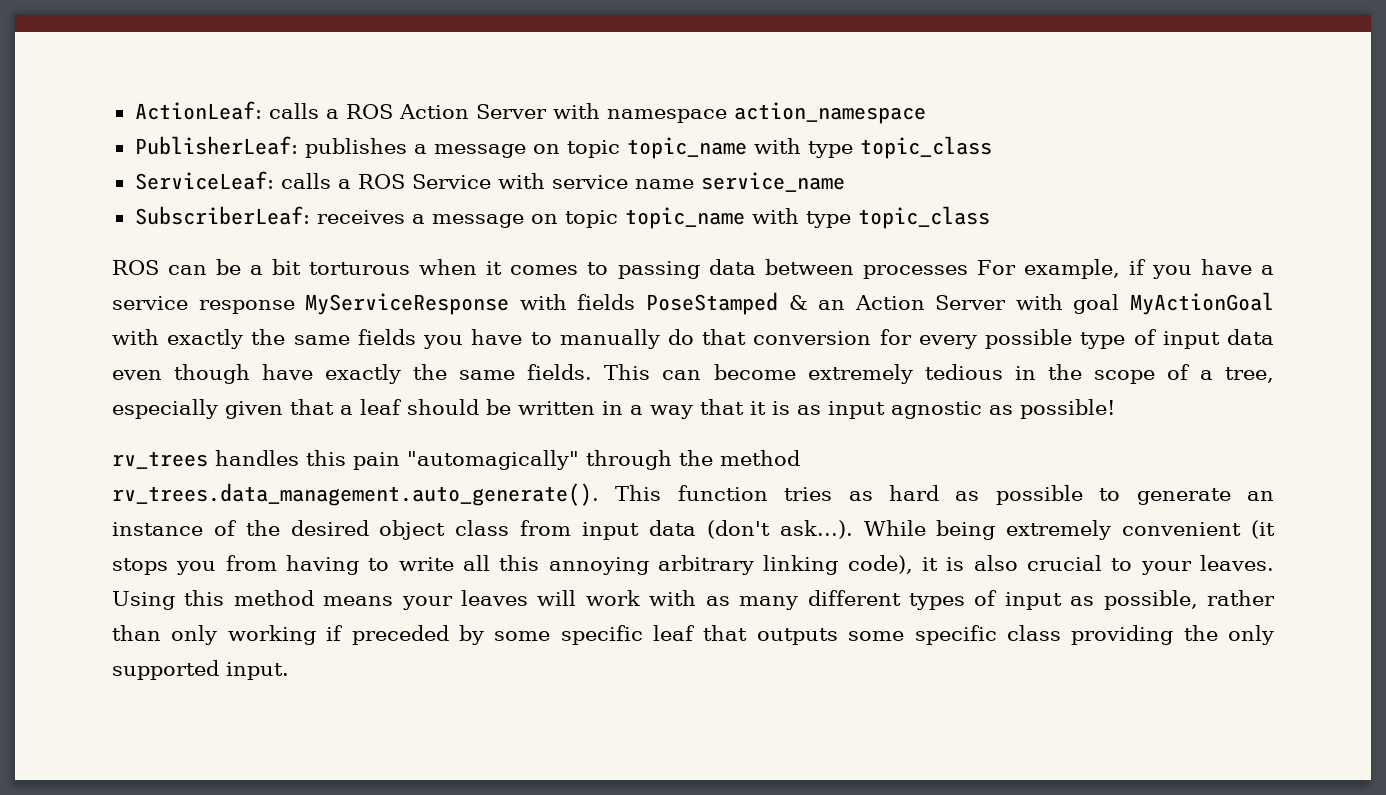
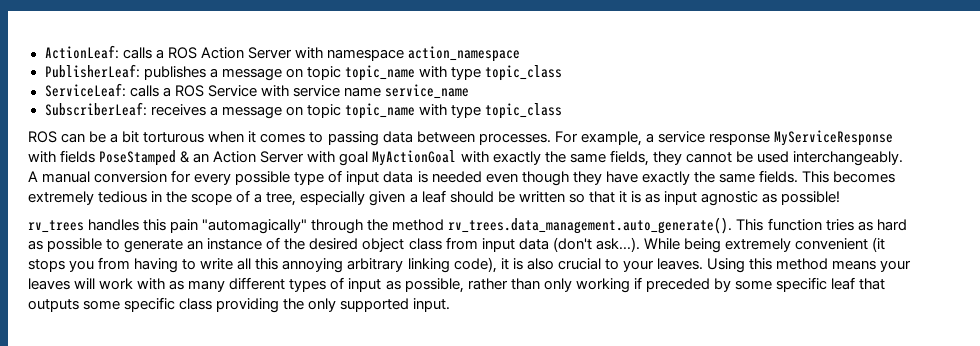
- ROS can be a bit torturous when it comes to passing data between processes For example, if you have a service response MyServiceResponse with fields PoseStamped & an Action Server with goal MyActionGoal with exactly the same fields you have to manually do that conversion for every possible type of input data even though have exactly the same fields.
+ ROS can be a bit torturous when it comes to passing data between processes. For example, a service response MyServiceResponse with fields PoseStamped & an Action Server with goal MyActionGoal with exactly the same fields, they cannot be used interchangeably. A manual conversion for every possible type of input data is needed even though they have exactly the same fields.
- This can become extremely tedious in the scope of a tree, especially given that a leaf should be written in a way that it is as input agnostic as possible!
+ This becomes extremely tedious in the scope of a tree, especially given a leaf should be written so that it is as input agnostic as possible!

